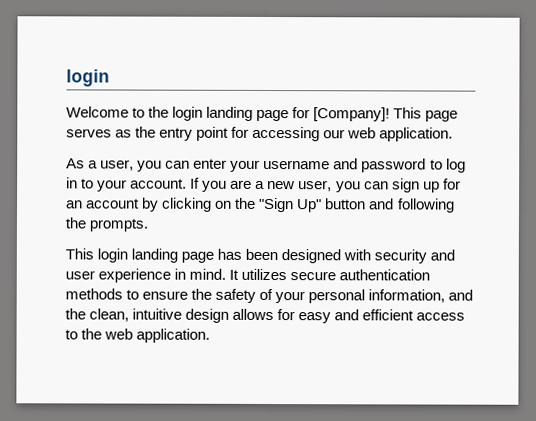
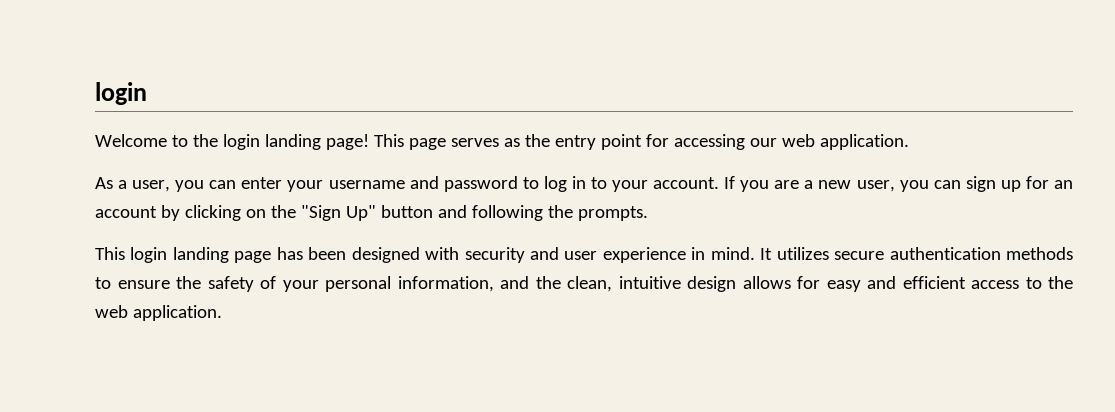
- Welcome to the login landing page for [Company]!
+ Welcome to the login landing page!

